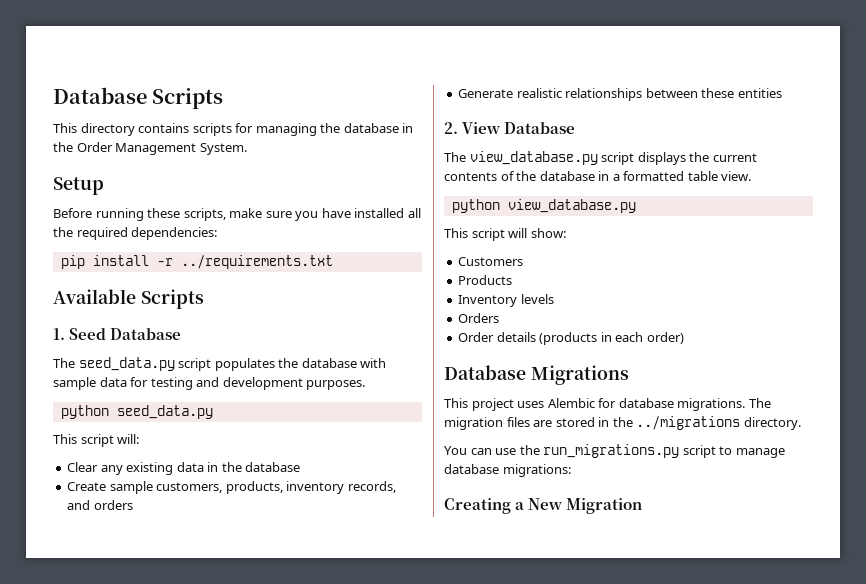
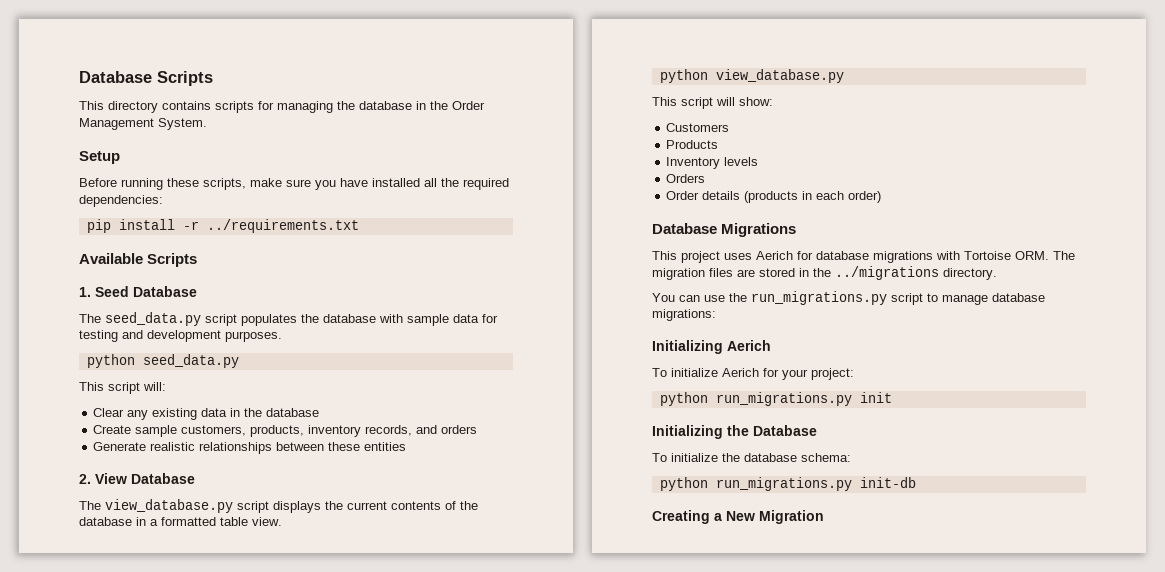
- This project uses Alembic for database migrations. The migration files are stored in the ../migrations directory.
+ This project uses Aerich for database migrations with Tortoise ORM. The migration files are stored in the ../migrations directory.
+ Initializing Aerich
+ To initialize Aerich for your project:
+ python run_migrations.py init
+ Initializing the Database
+ To initialize the database schema:
+ python run_migrations.py init-db

